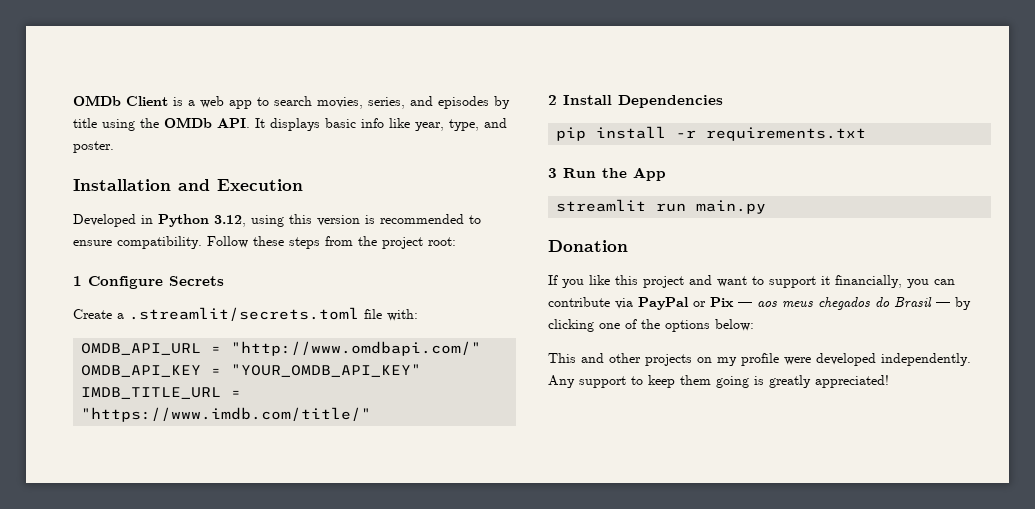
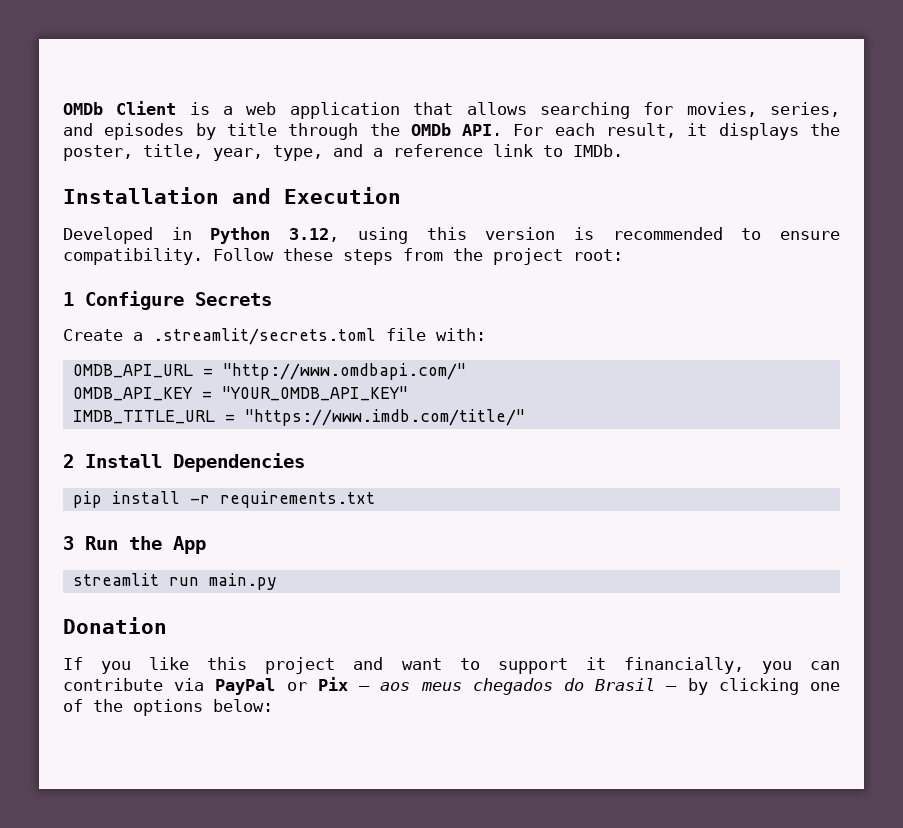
- OMDb Client is a web app to search movies, series, and episodes by title using the OMDb API. It displays basic info like year, type, and poster.
+ OMDb Client is a web application that allows searching for movies, series, and episodes by title through the OMDb API. For each result, it displays the poster, title, year, type, and a reference link to IMDb.
- This and other projects on my profile were developed independently. Any support to keep them going is greatly appreciated!

